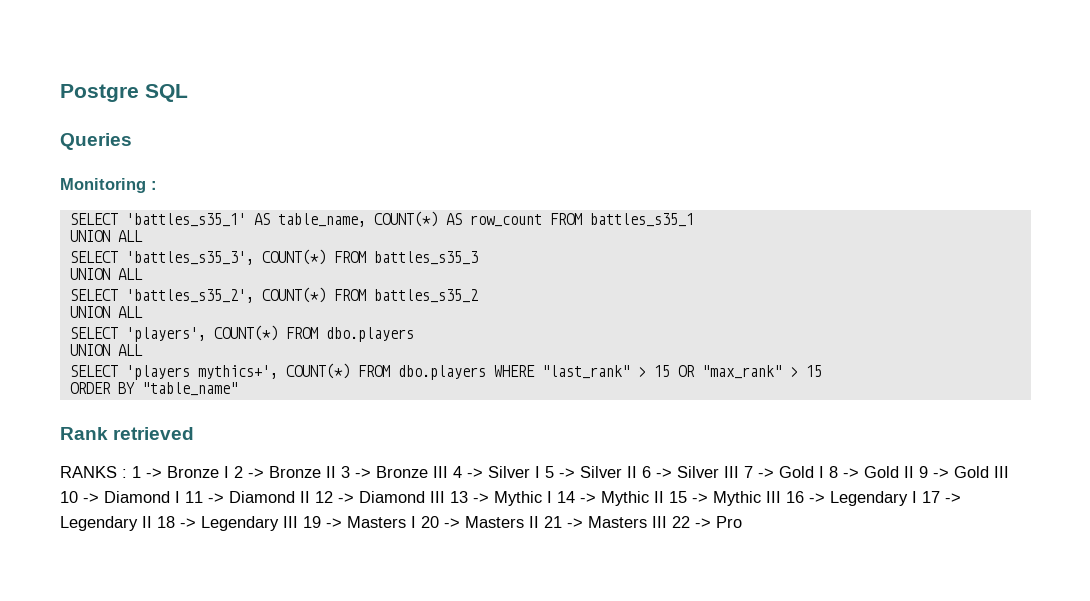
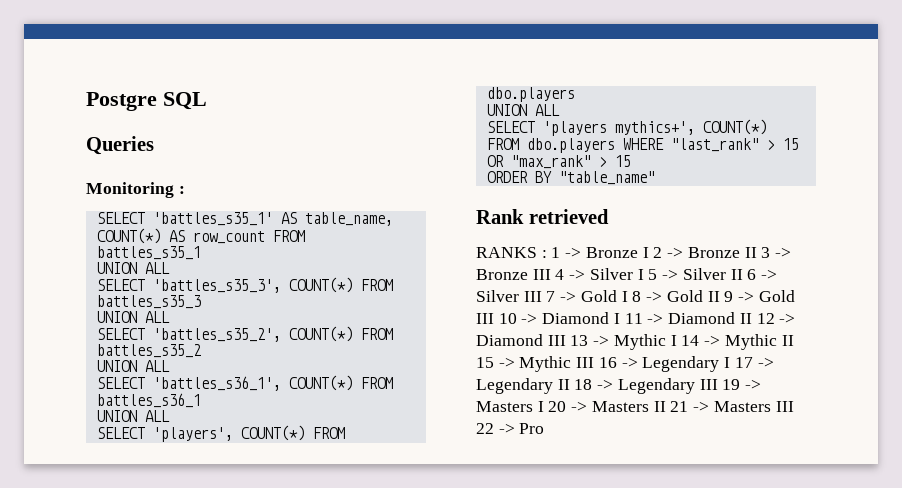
+ SELECT 'battles_s36_1', COUNT(*) FROM battles_s36_1
+ UNION ALL

